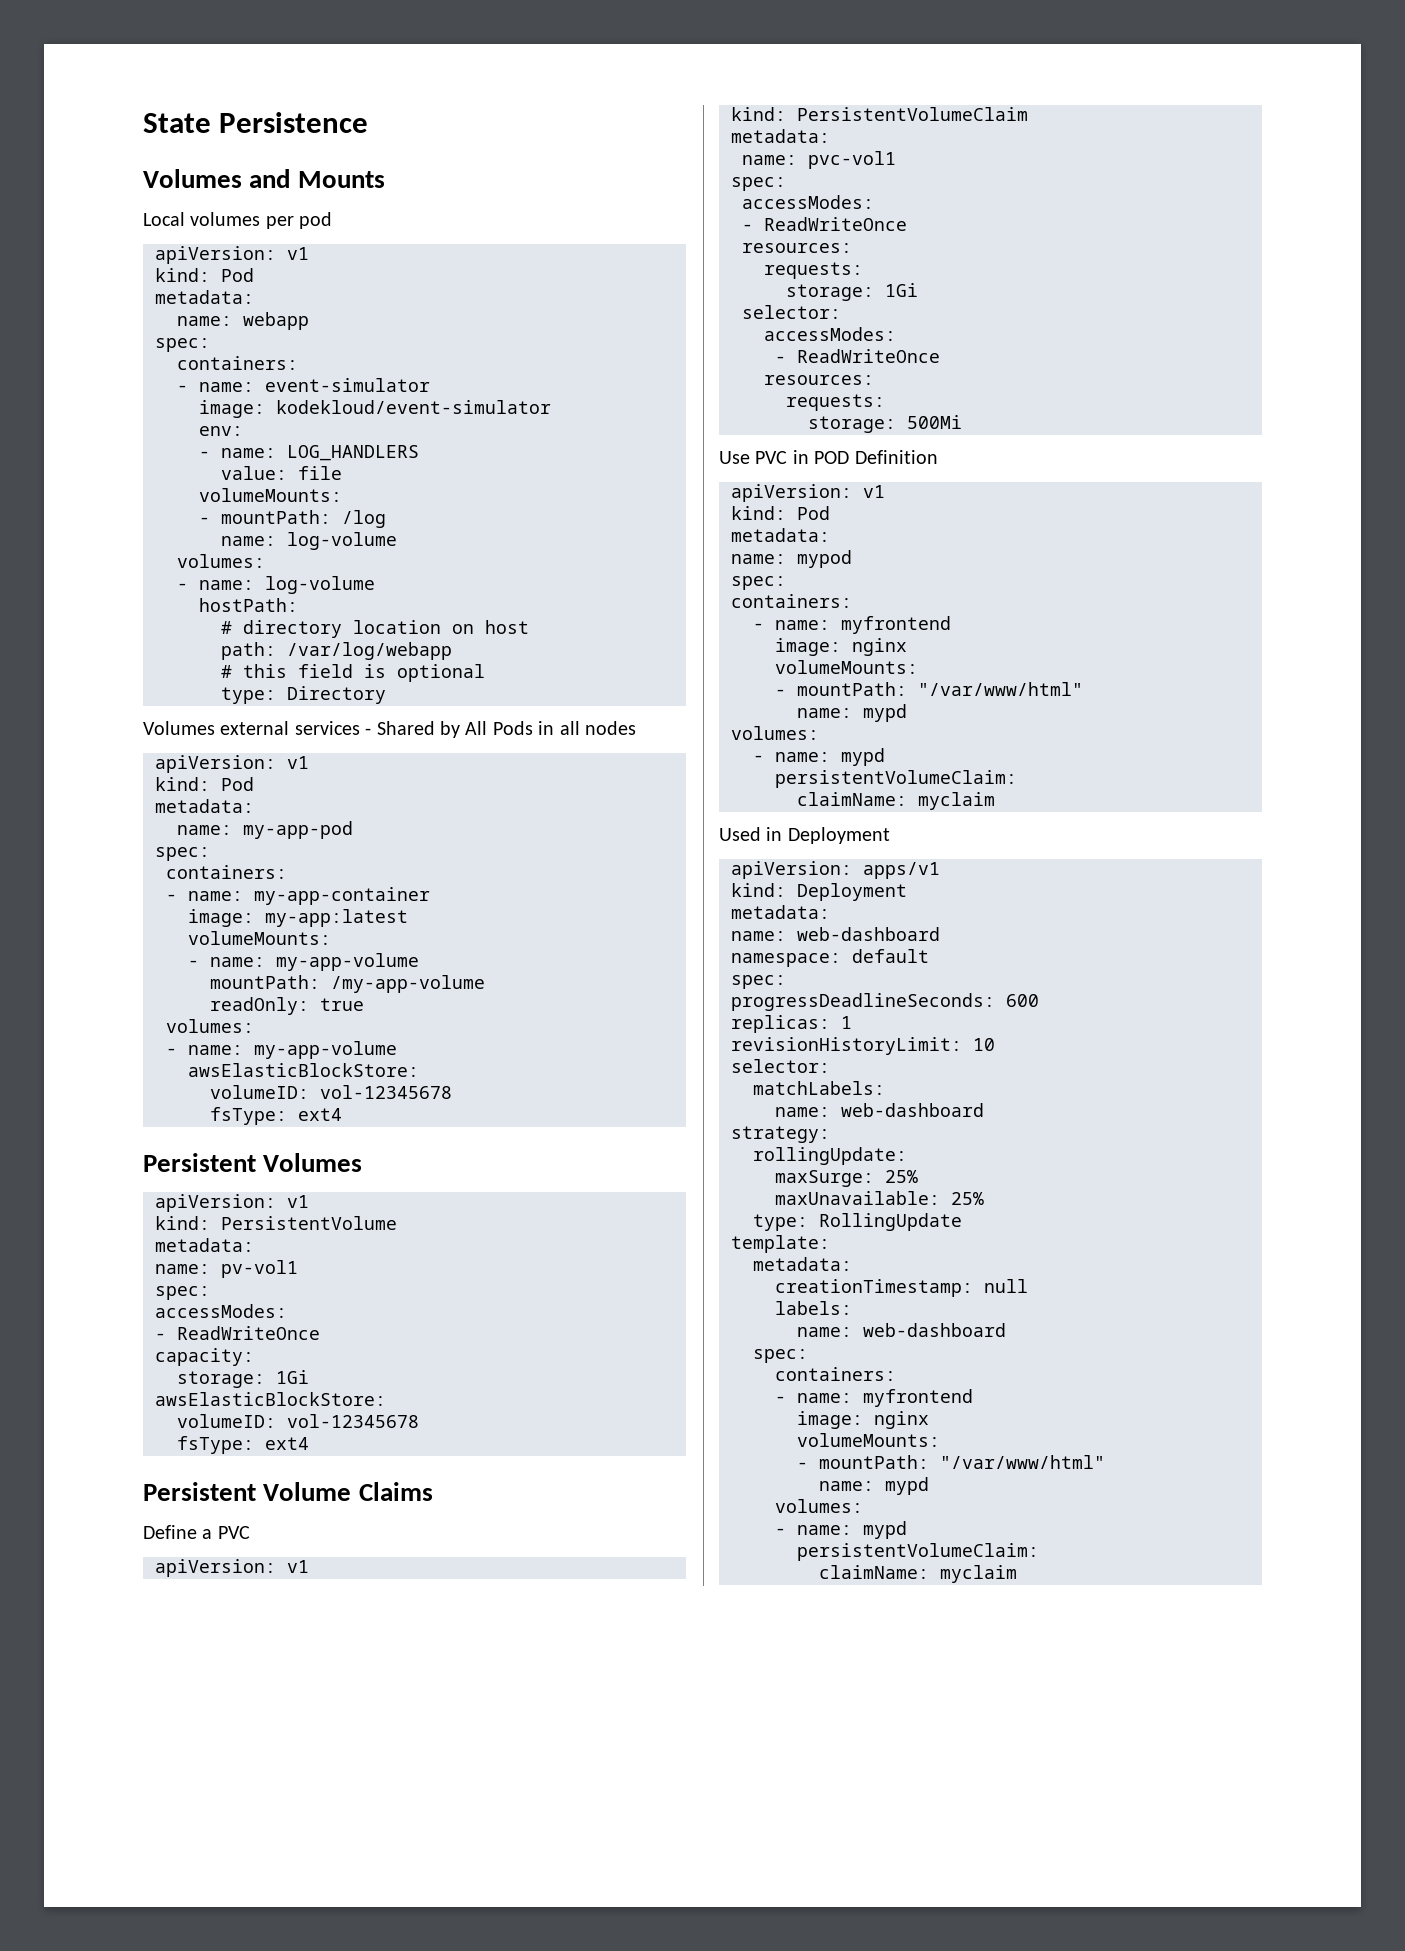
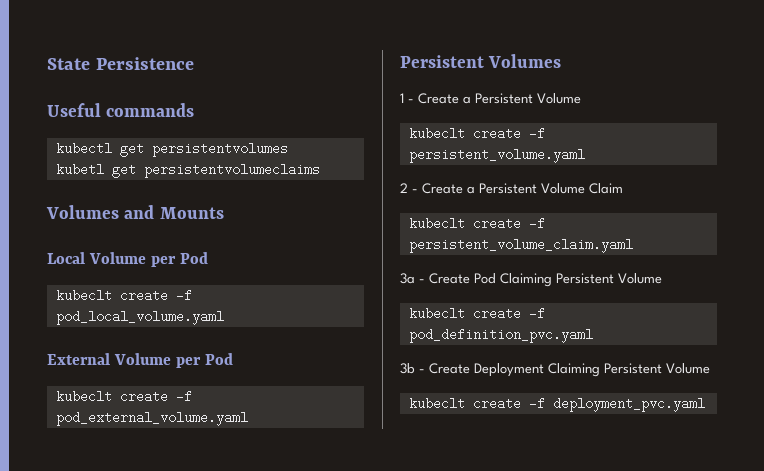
+ Useful commands
+ kubectl get persistentvolumes
+ kubetl get persistentvolumeclaims
  Volumes and Mounts
- Local volumes per pod
- apiVersion: v1
- kind: Pod
- metadata:
- name: webapp
- spec:
- containers:
- - name: event-simulator
- image: kodekloud/event-simulator
- env:
- - name: LOG_HANDLERS
- value: file
- volumeMounts:
- - mountPath: /log
- name: log-volume
- volumes:
- - name: log-volume
- hostPath:
- # directory location on host
- path: /var/log/webapp
- # this field is optional
- type: Directory
- Volumes external services - Shared by All Pods in all nodes
- apiVersion: v1
- kind: Pod
- metadata:
- name: my-app-pod
- spec:
- containers:
- - name: my-app-container
- image: my-app:latest
- volumeMounts:
- - name: my-app-volume
- mountPath: /my-app-volume
- readOnly: true
- volumes:
- - name: my-app-volume
- awsElasticBlockStore:
- volumeID: vol-12345678
- fsType: ext4
+ Local Volume per Pod
+ kubeclt create -f pod_local_volume.yaml
+ External Volume per Pod
+ kubeclt create -f pod_external_volume.yaml
  Persistent Volumes
- apiVersion: v1
- kind: PersistentVolume
- metadata:
- name: pv-vol1
- spec:
- accessModes:
- - ReadWriteOnce
- capacity:
- storage: 1Gi
- awsElasticBlockStore:
- volumeID: vol-12345678
- fsType: ext4
- Persistent Volume Claims
- Define a PVC
- apiVersion: v1
- kind: PersistentVolumeClaim
- metadata:
- name: pvc-vol1
- spec:
- accessModes:
- - ReadWriteOnce
- resources:
- requests:
- storage: 1Gi
- selector:
- accessModes:
- - ReadWriteOnce
- resources:
- requests:
- storage: 500Mi
- Use PVC in POD Definition
- apiVersion: v1
- kind: Pod
- metadata:
- name: mypod
- spec:
- containers:
- - name: myfrontend
- image: nginx
- volumeMounts:
- - mountPath: "/var/www/html"
- name: mypd
- volumes:
- - name: mypd
- persistentVolumeClaim:
- claimName: myclaim
- Used in Deployment
- apiVersion: apps/v1
- kind: Deployment
- metadata:
- name: web-dashboard
- namespace: default
- spec:
- progressDeadlineSeconds: 600
- replicas: 1
- revisionHistoryLimit: 10
- selector:
- matchLabels:
- name: web-dashboard
- strategy:
- rollingUpdate:
- maxSurge: 25%
- maxUnavailable: 25%
- type: RollingUpdate
- template:
- metadata:
- creationTimestamp: null
- labels:
- name: web-dashboard
- spec:
- containers:
- - name: myfrontend
- image: nginx
- volumeMounts:
- - mountPath: "/var/www/html"
- name: mypd
- volumes:
- - name: mypd
- persistentVolumeClaim:
- claimName: myclaim
+ 1 - Create a Persistent Volume
+ kubeclt create -f persistent_volume.yaml
+ 2 - Create a Persistent Volume Claim
+ kubeclt create -f persistent_volume_claim.yaml
+ 3a - Create Pod Claiming Persistent Volume
+ kubeclt create -f pod_definition_pvc.yaml
+ 3b - Create Deployment Claiming Persistent Volume
+ kubeclt create -f deployment_pvc.yaml

